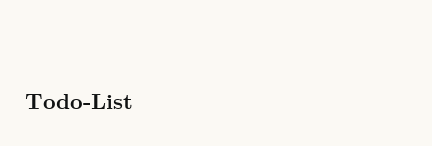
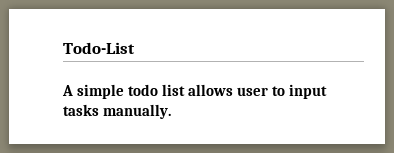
+ A simple todo list allows user to input tasks manually.

